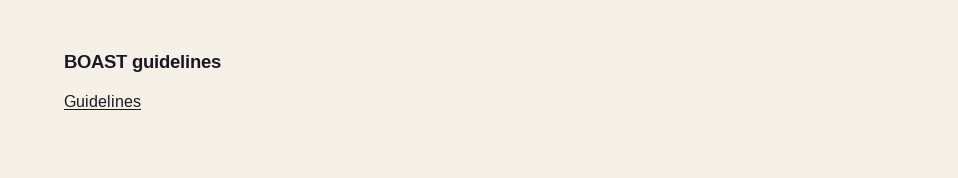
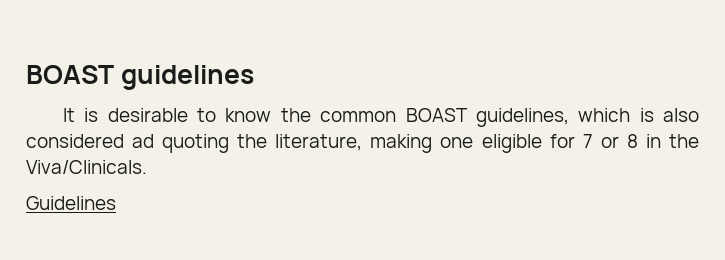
+ It is desirable to know the common BOAST guidelines, which is also considered ad quoting the literature, making one eligible for 7 or 8 in the Viva/Clinicals.

